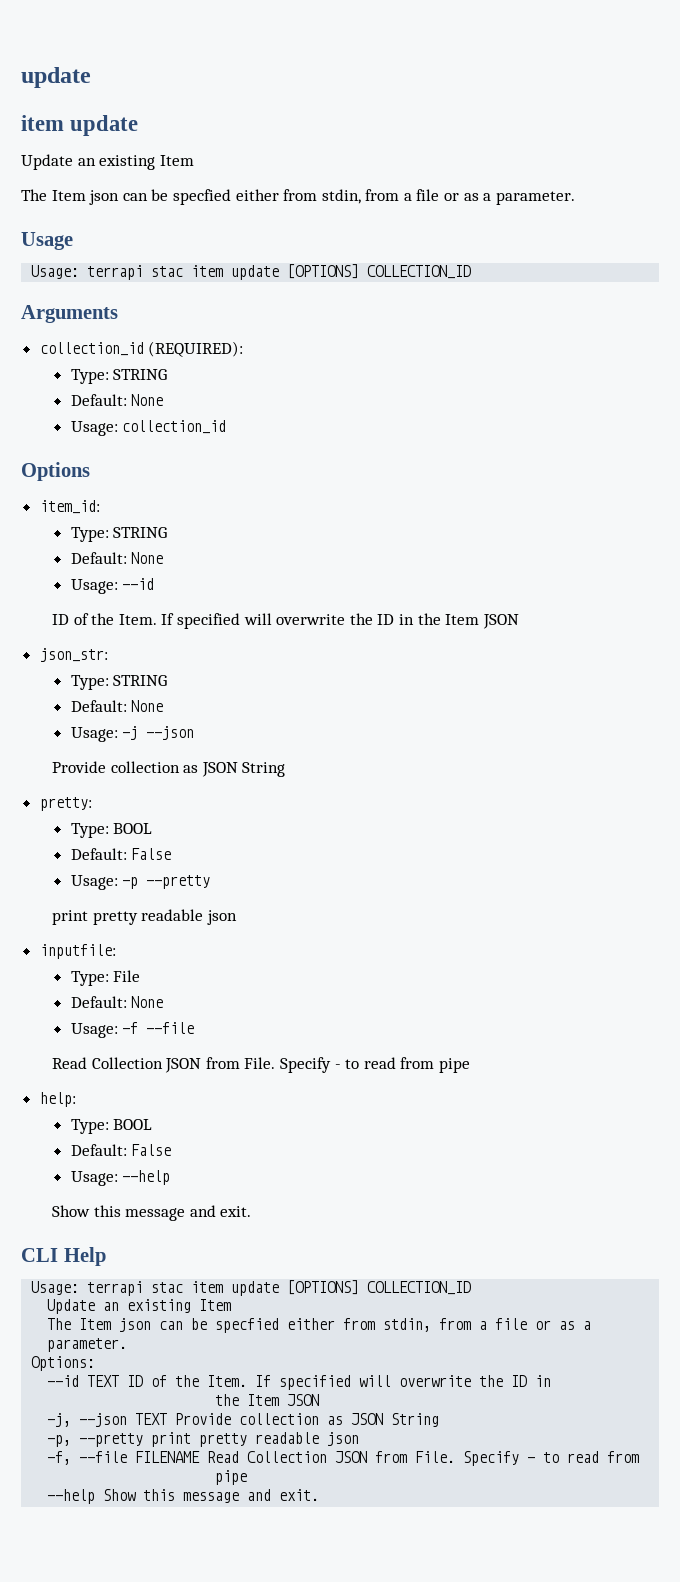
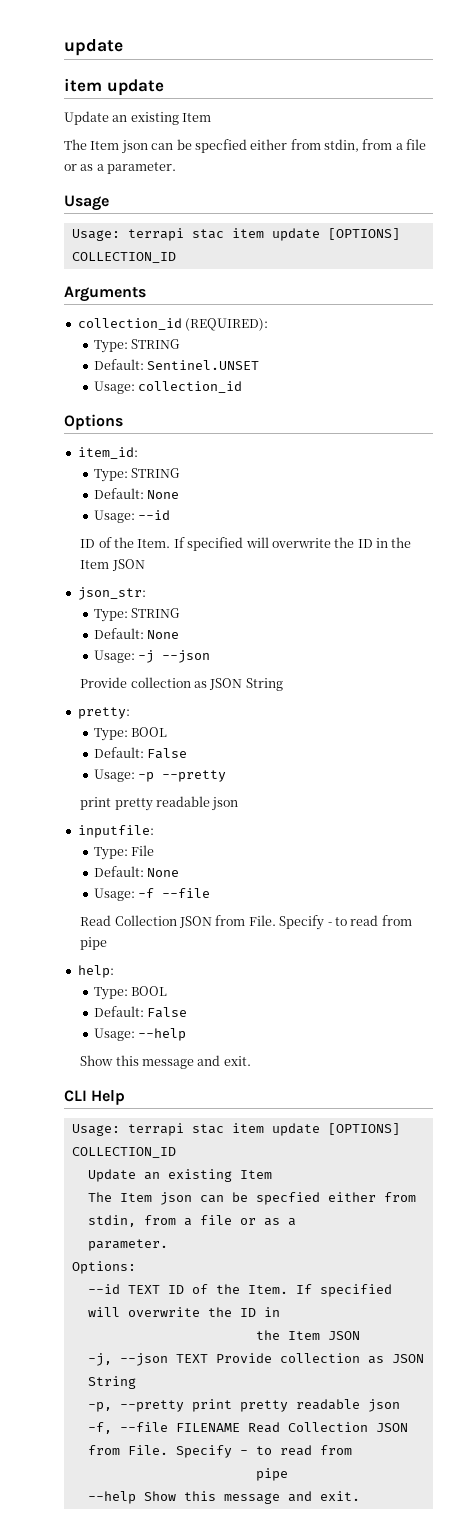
  collection_id (REQUIRED):
  Type: STRING
- Default: None
+ Default: Sentinel.UNSET

